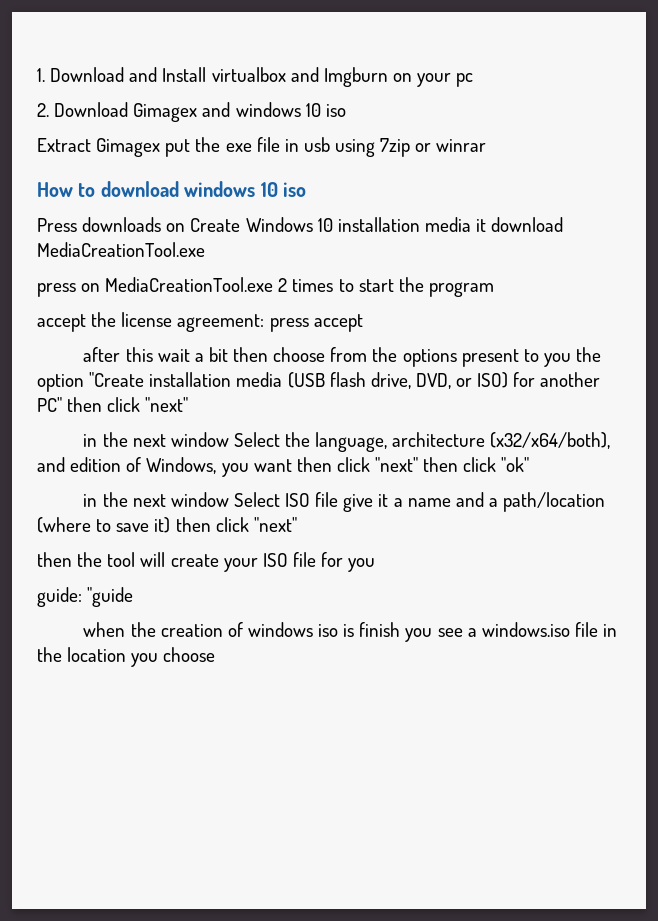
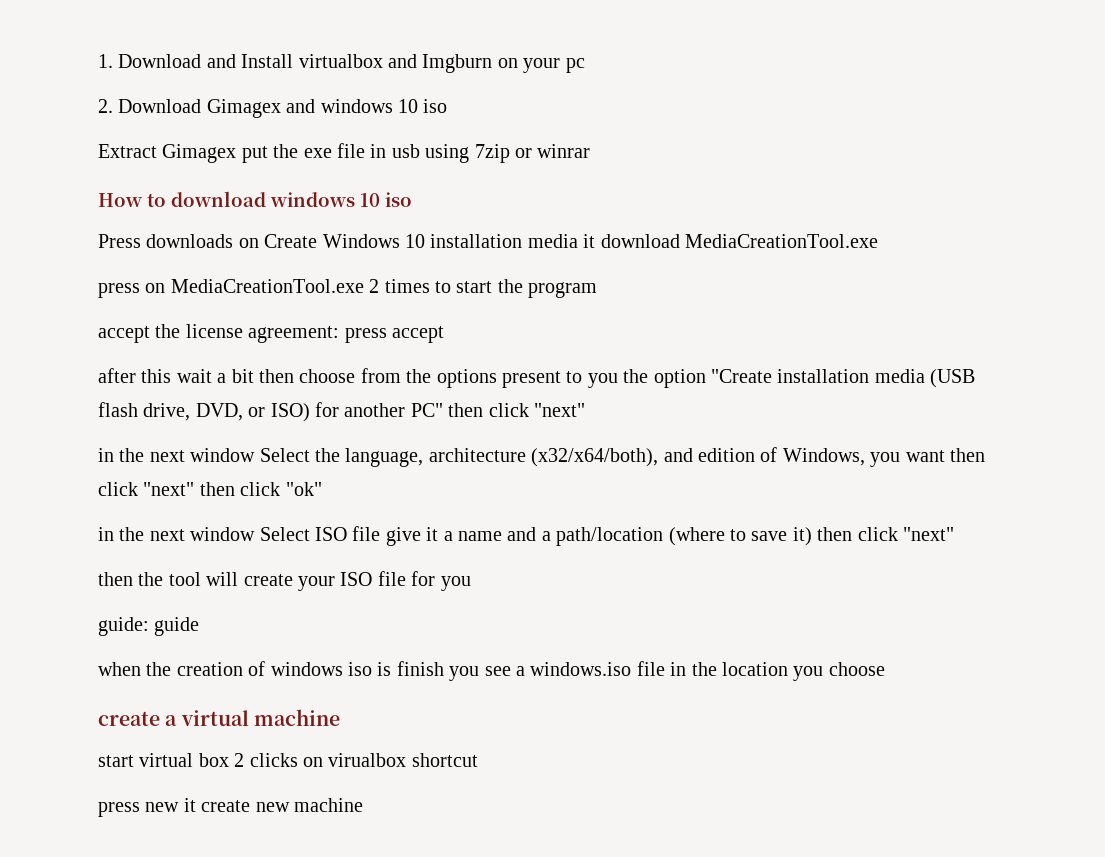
- guide: "guide
+ guide: guide
+ create a virtual machine
+ start virtual box 2 clicks on virualbox shortcut
+ press new it create new machine

